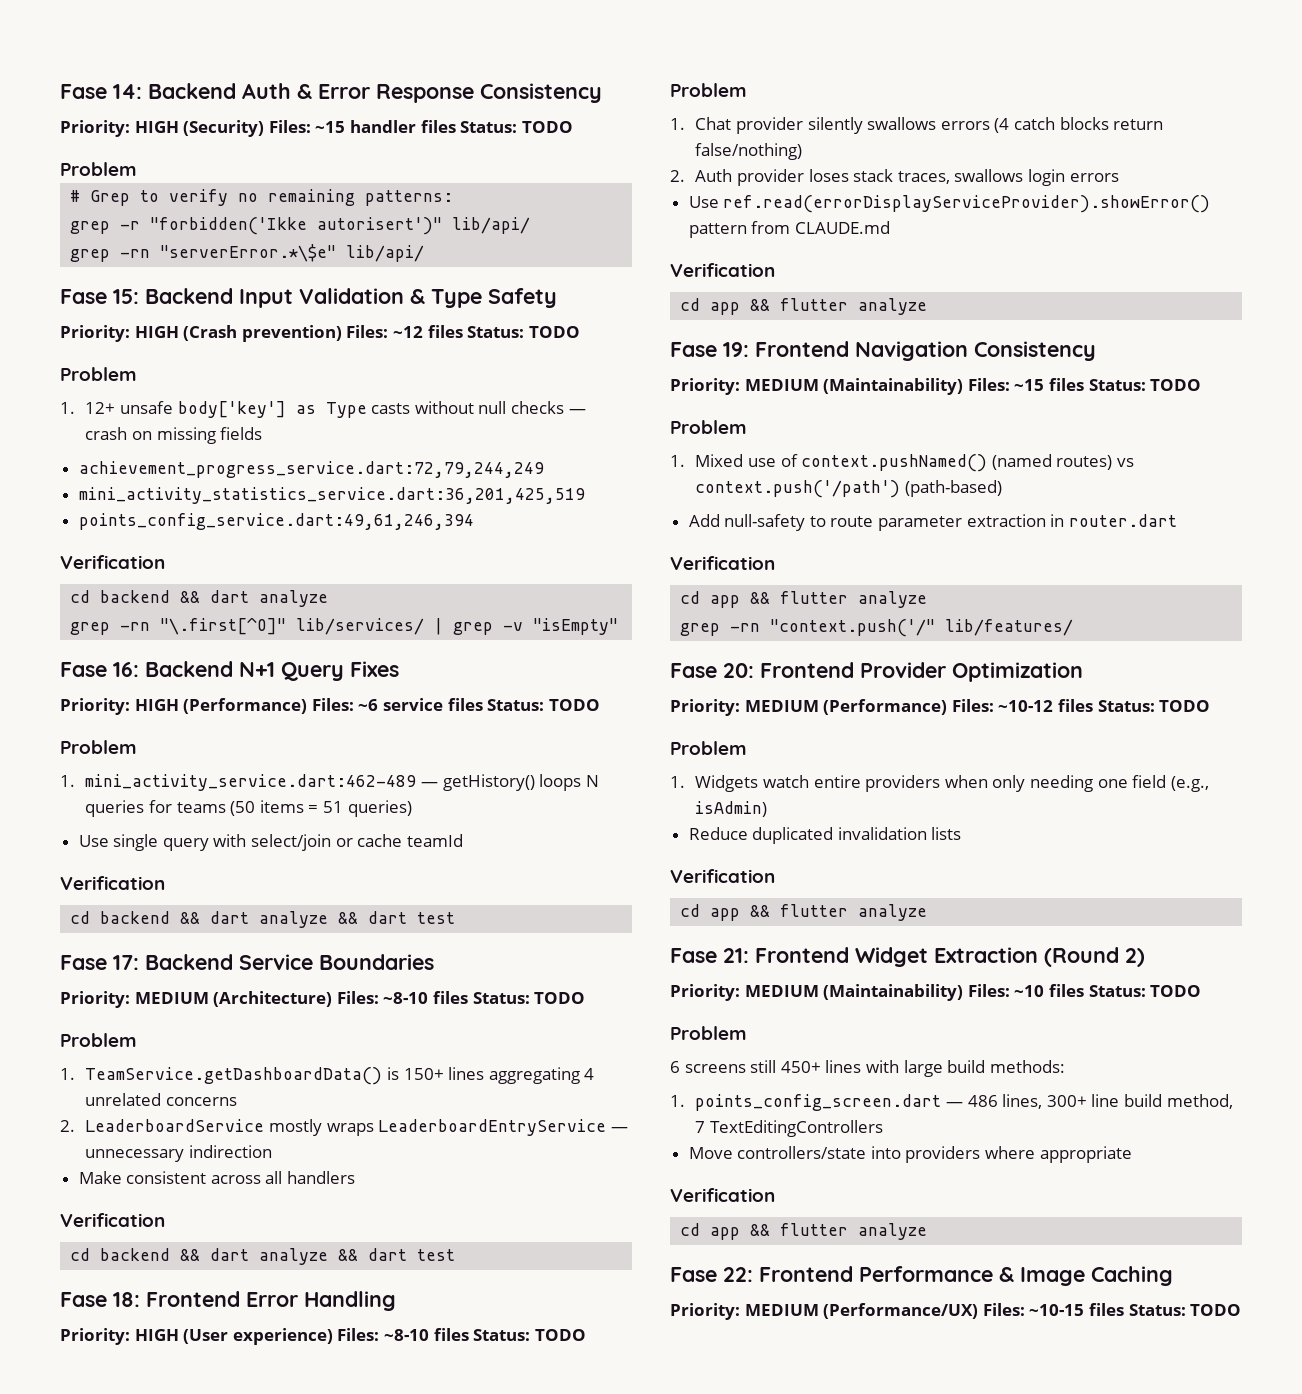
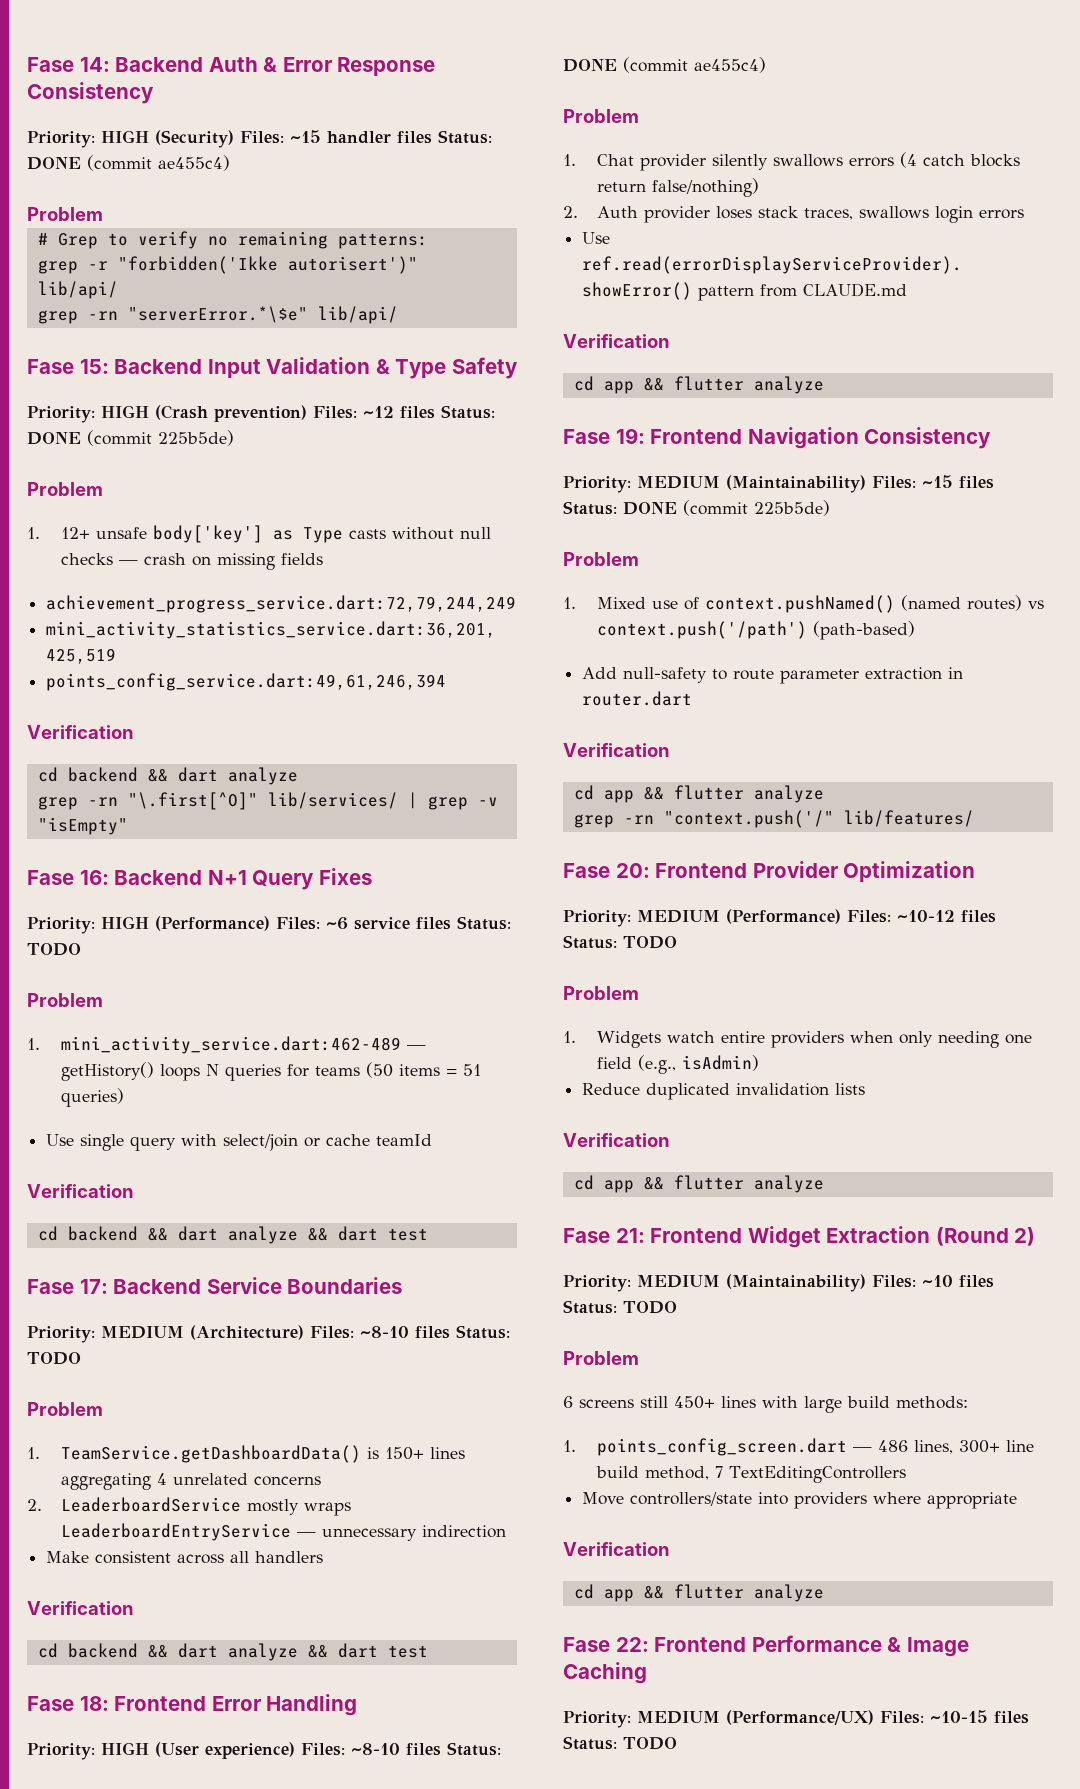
- Priority: HIGH (Security) Files: ~15 handler files Status: TODO
+ Priority: HIGH (Security) Files: ~15 handler files Status: DONE (commit ae455c4)
- Priority: HIGH (Crash prevention) Files: ~12 files Status: TODO
+ Priority: HIGH (Crash prevention) Files: ~12 files Status: DONE (commit 225b5de)
- Priority: HIGH (User experience) Files: ~8-10 files Status: TODO
+ Priority: HIGH (User experience) Files: ~8-10 files Status: DONE (commit ae455c4)
- Priority: MEDIUM (Maintainability) Files: ~15 files Status: TODO
+ Priority: MEDIUM (Maintainability) Files: ~15 files Status: DONE (commit 225b5de)

